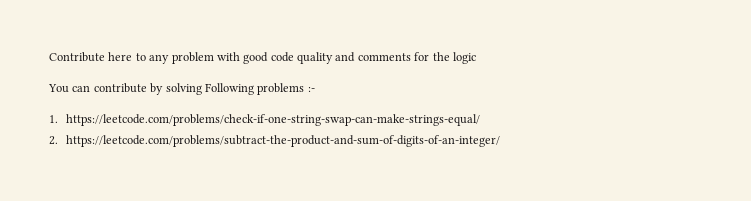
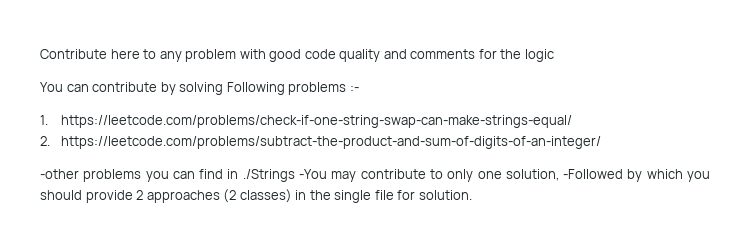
+ -other problems you can find in ./Strings -You may contribute to only one solution, -Followed by which you should provide 2 approaches (2 classes) in the single file for solution.

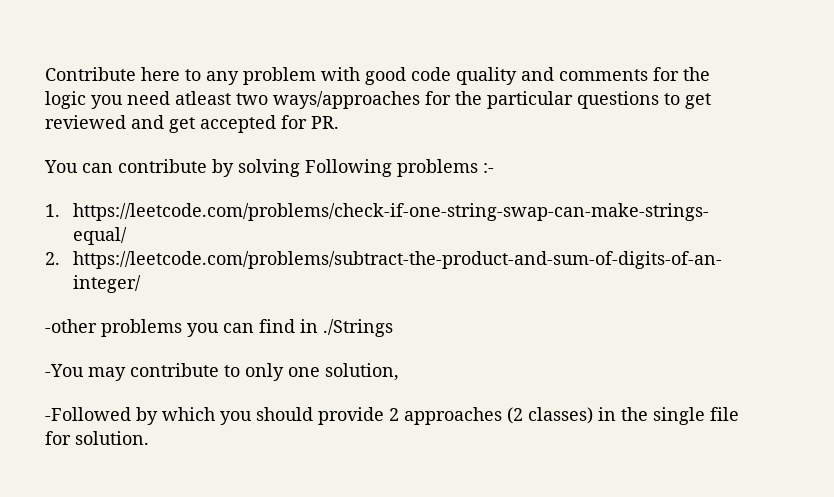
- Contribute here to any problem with good code quality and comments for the logic
+ Contribute here to any problem with good code quality and comments for the logic you need atleast two ways/approaches for the particular questions to get reviewed and get accepted for PR.
- -other problems you can find in ./Strings -You may contribute to only one solution, -Followed by which you should provide 2 approaches (2 classes) in the single file for solution.
+ -other problems you can find in ./Strings
+ -You may contribute to only one solution,
+ -Followed by which you should provide 2 approaches (2 classes) in the single file for solution.

